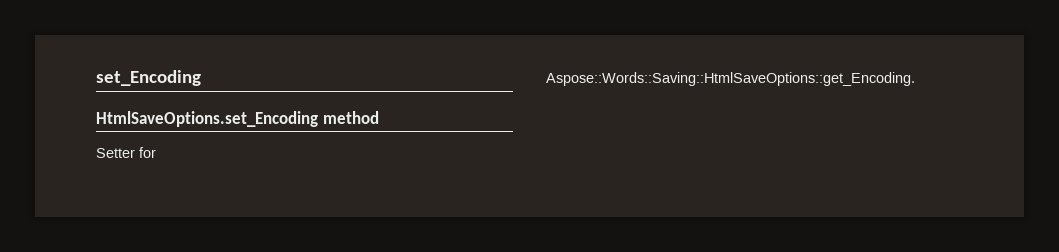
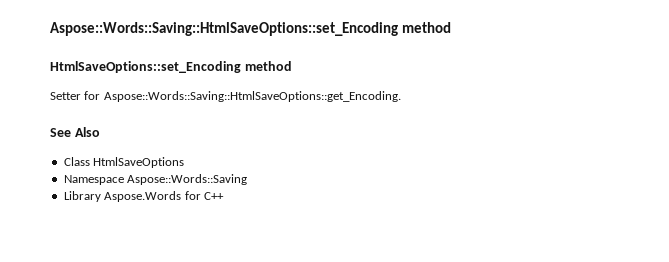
- set_Encoding
- HtmlSaveOptions.set_Encoding method
+ Aspose::Words::Saving::HtmlSaveOptions::set_Encoding method
+ HtmlSaveOptions::set_Encoding method
+ See Also
+ Class HtmlSaveOptions
+ Namespace Aspose::Words::Saving
+ Library Aspose.Words for C++

